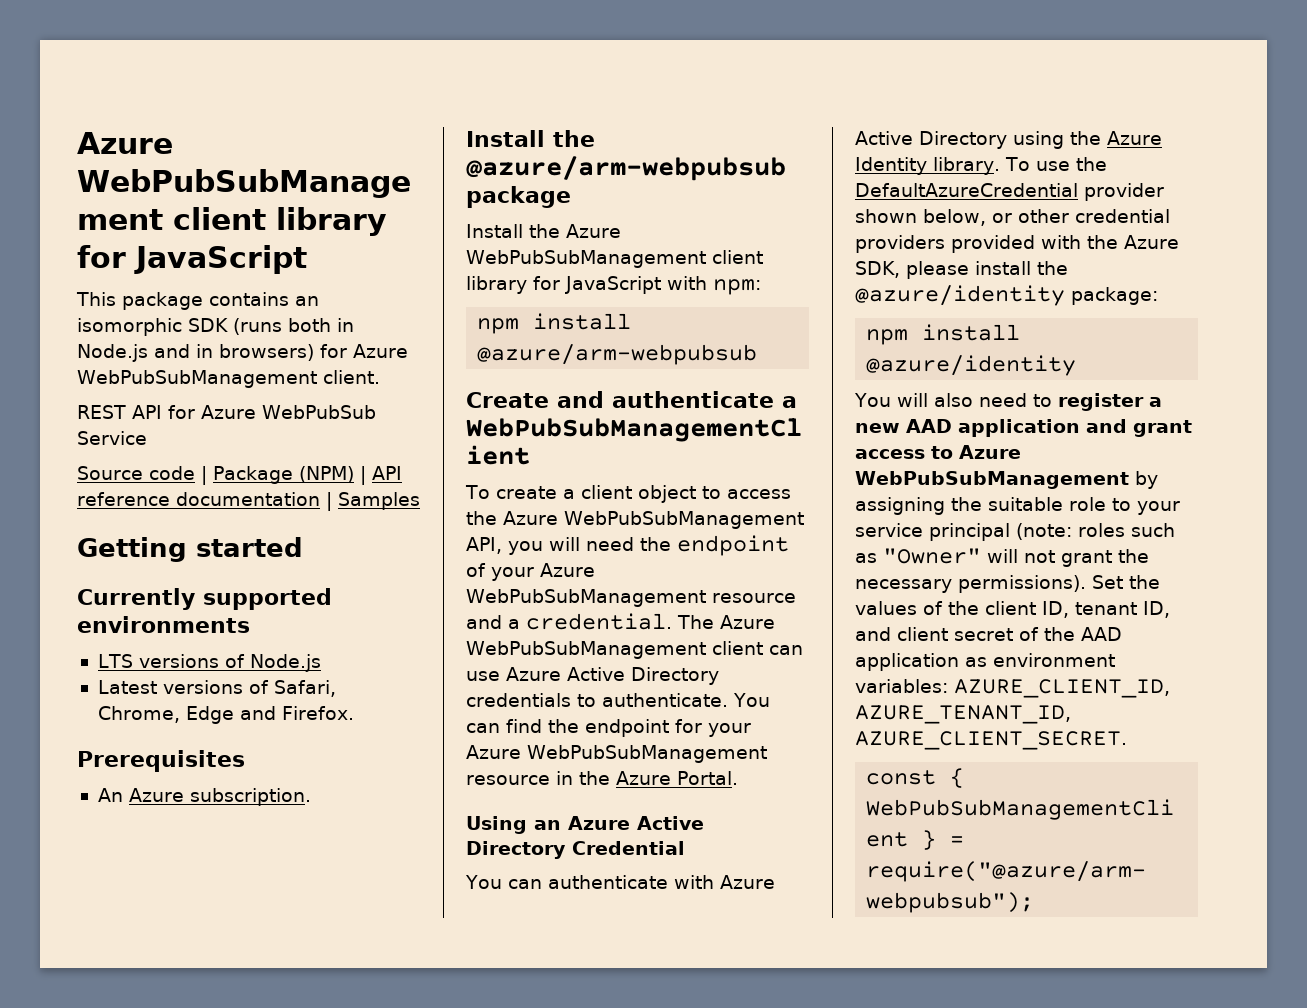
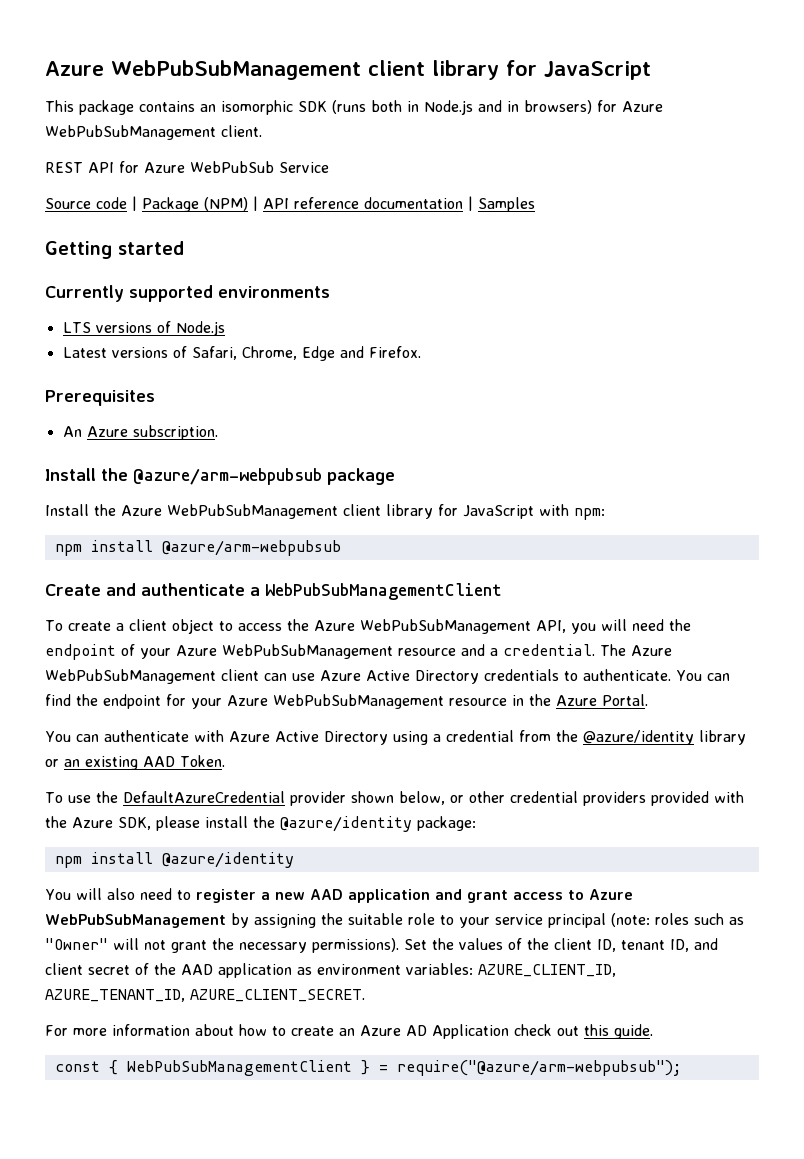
- Using an Azure Active Directory Credential
- You can authenticate with Azure Active Directory using the Azure Identity library. To use the DefaultAzureCredential provider shown below, or other credential providers provided with the Azure SDK, please install the @azure/identity package:
+ You can authenticate with Azure Active Directory using a credential from the @azure/identity library or an existing AAD Token.
+ To use the DefaultAzureCredential provider shown below, or other credential providers provided with the Azure SDK, please install the @azure/identity package:
+ For more information about how to create an Azure AD Application check out this guide.

